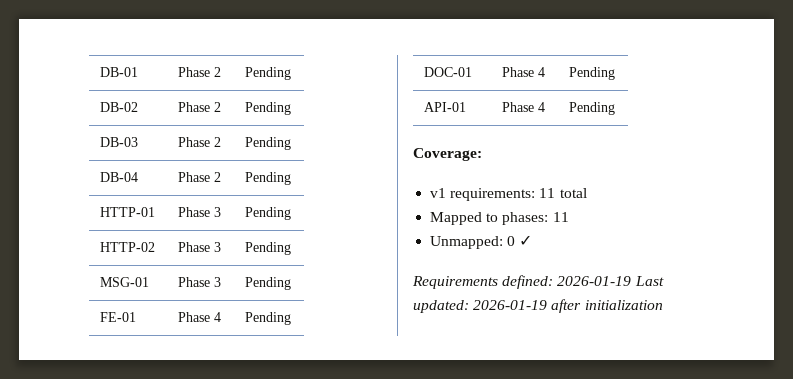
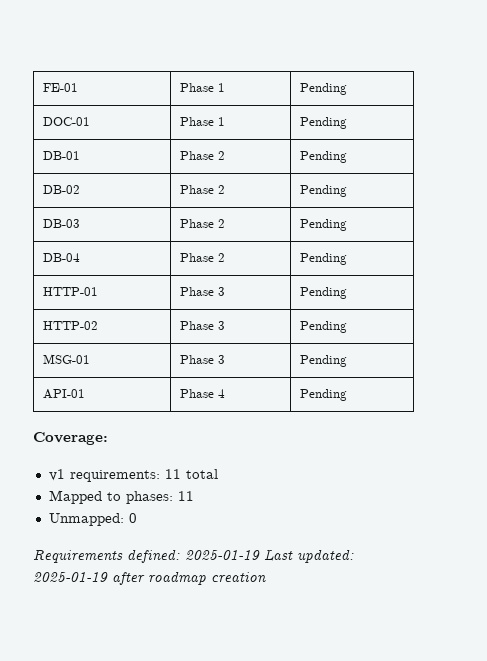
+ FE-01 | Phase 1 | Pending
+ DOC-01 | Phase 1 | Pending
- FE-01 | Phase 4 | Pending
- DOC-01 | Phase 4 | Pending
- Unmapped: 0 ✓
+ Unmapped: 0
- Requirements defined: 2026-01-19 Last updated: 2026-01-19 after initialization
+ Requirements defined: 2025-01-19 Last updated: 2025-01-19 after roadmap creation

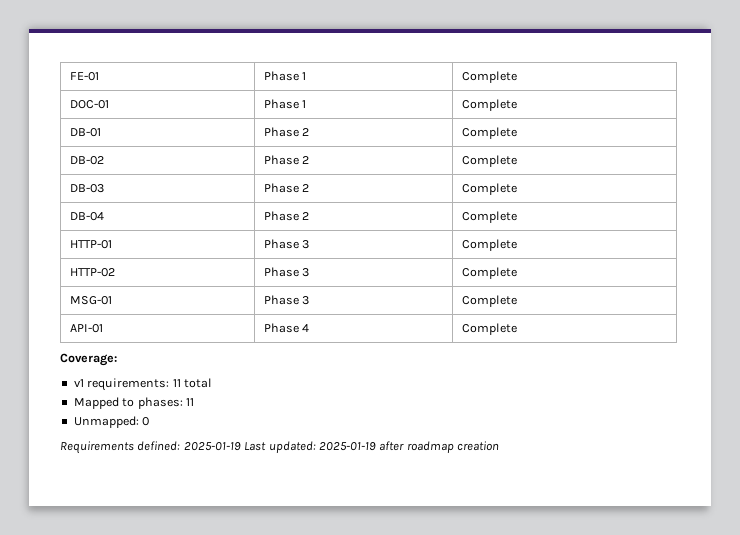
- FE-01 | Phase 1 | Pending
+ FE-01 | Phase 1 | Complete
- DOC-01 | Phase 1 | Pending
+ DOC-01 | Phase 1 | Complete
- DB-01 | Phase 2 | Pending
+ DB-01 | Phase 2 | Complete
- DB-02 | Phase 2 | Pending
+ DB-02 | Phase 2 | Complete
- DB-03 | Phase 2 | Pending
+ DB-03 | Phase 2 | Complete
- DB-04 | Phase 2 | Pending
+ DB-04 | Phase 2 | Complete
- HTTP-01 | Phase 3 | Pending
+ HTTP-01 | Phase 3 | Complete
- HTTP-02 | Phase 3 | Pending
+ HTTP-02 | Phase 3 | Complete
- MSG-01 | Phase 3 | Pending
+ MSG-01 | Phase 3 | Complete
- API-01 | Phase 4 | Pending
+ API-01 | Phase 4 | Complete

